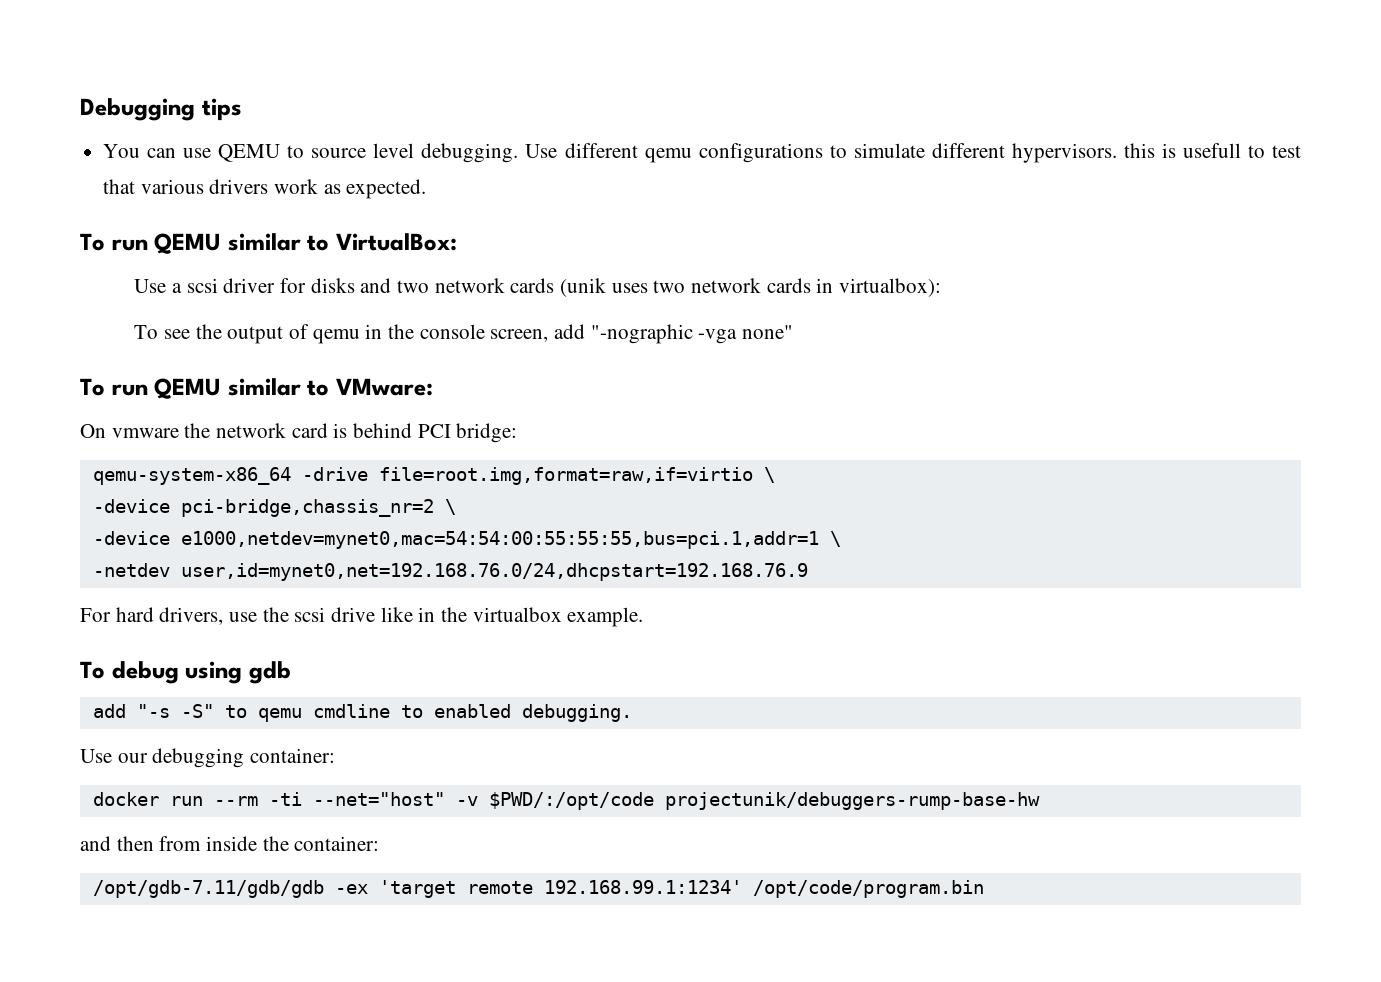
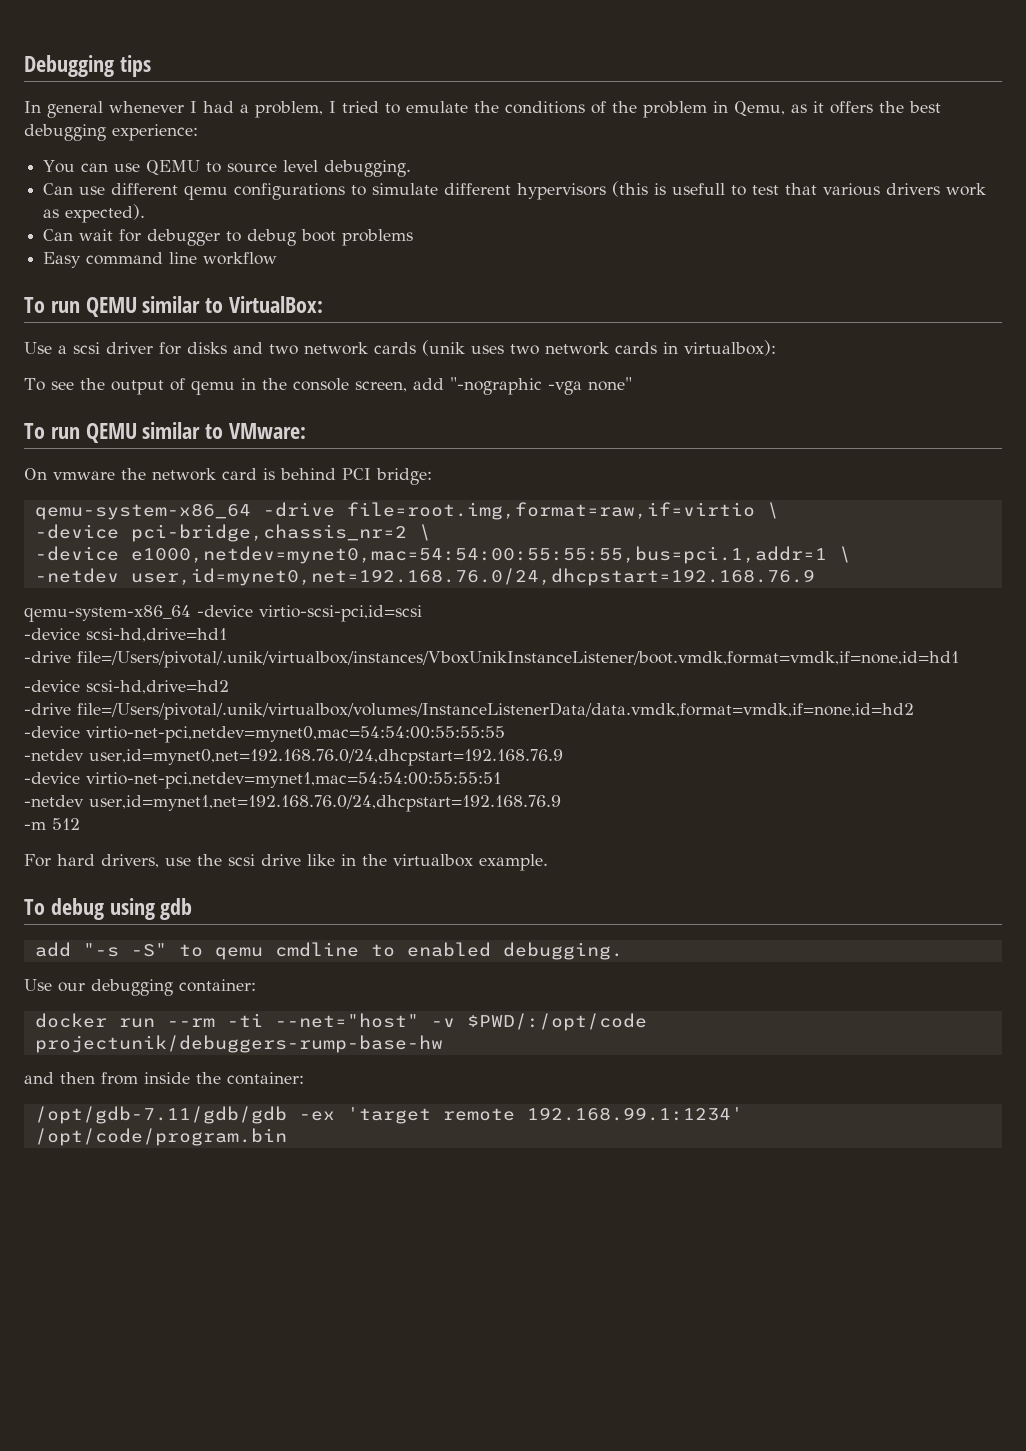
+ In general whenever I had a problem, I tried to emulate the conditions of the problem in Qemu, as it offers the best debugging experience:
- You can use QEMU to source level debugging. Use different qemu configurations to simulate different hypervisors. this is usefull to test that various drivers work as expected.
+ You can use QEMU to source level debugging.
+ Can use different qemu configurations to simulate different hypervisors (this is usefull to test that various drivers work as expected).
+ Can wait for debugger to debug boot problems
+ Easy command line workflow
+ qemu-system-x86_64 -device virtio-scsi-pci,id=scsi
+ -device scsi-hd,drive=hd1
+ -drive file=/Users/pivotal/.unik/virtualbox/instances/VboxUnikInstanceListener/boot.vmdk,format=vmdk,if=none,id=hd1
+ -device scsi-hd,drive=hd2
+ -drive file=/Users/pivotal/.unik/virtualbox/volumes/InstanceListenerData/data.vmdk,format=vmdk,if=none,id=hd2
+ -device virtio-net-pci,netdev=mynet0,mac=54:54:00:55:55:55
+ -netdev user,id=mynet0,net=192.168.76.0/24,dhcpstart=192.168.76.9
+ -device virtio-net-pci,netdev=mynet1,mac=54:54:00:55:55:51
+ -netdev user,id=mynet1,net=192.168.76.0/24,dhcpstart=192.168.76.9
+ -m 512

